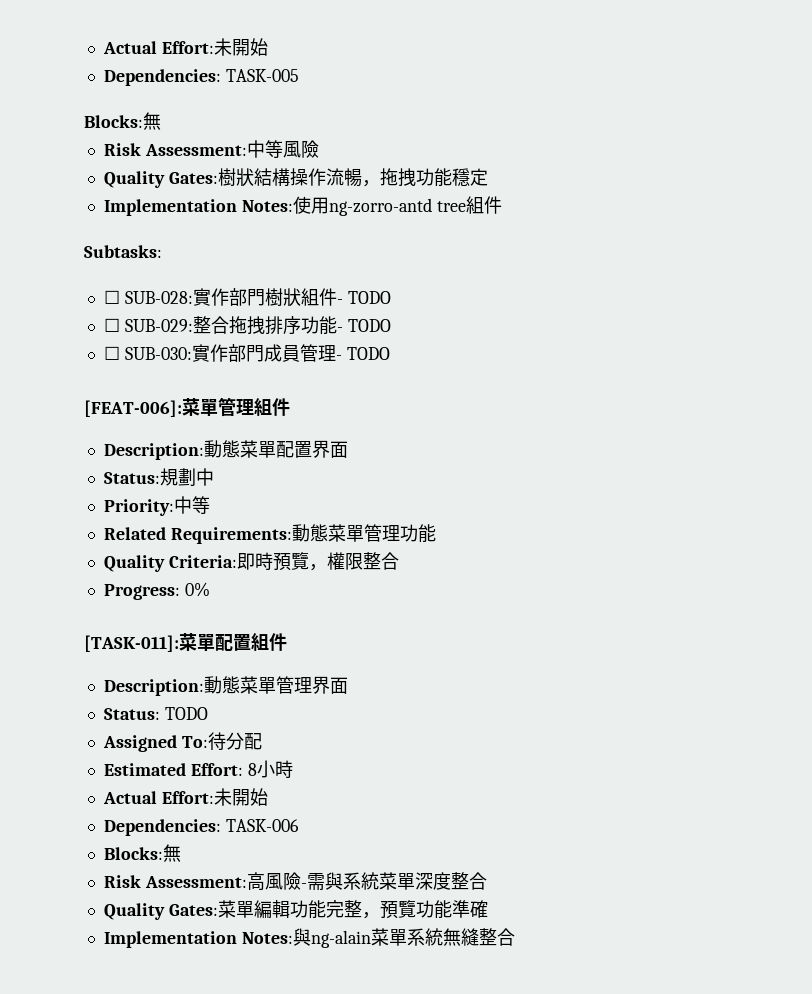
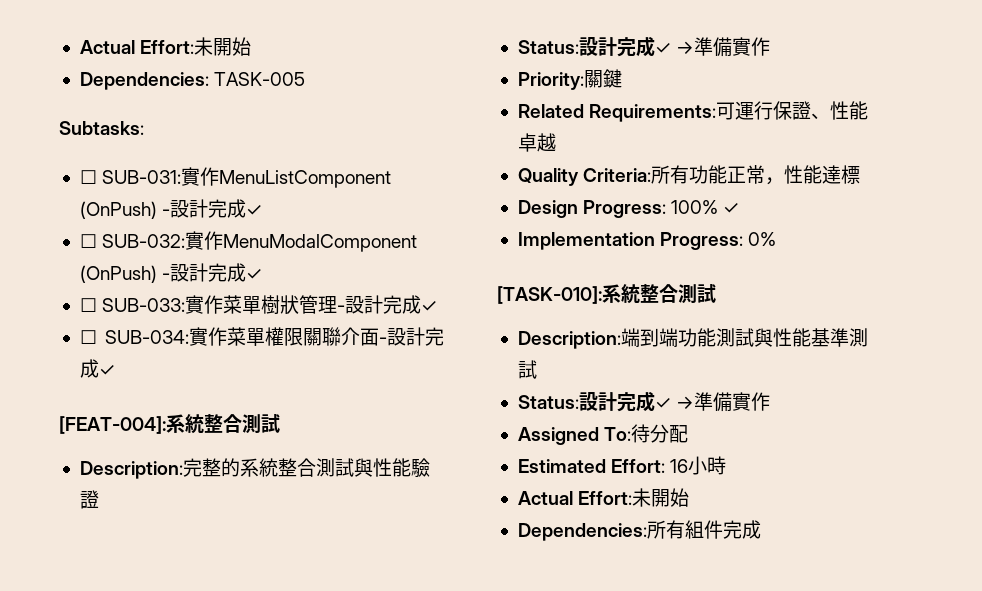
  Dependencies: TASK-005
- Blocks:無
- Risk Assessment:中等風險
- Quality Gates:樹狀結構操作流暢，拖拽功能穩定
- Implementation Notes:使用ng-zorro-antd tree組件
  Subtasks:
- ☐ SUB-028:實作部門樹狀組件- TODO
- ☐ SUB-029:整合拖拽排序功能- TODO
- ☐ SUB-030:實作部門成員管理- TODO
- [FEAT-006]:菜單管理組件
- Description:動態菜單配置界面
- Status:規劃中
+ ☐ SUB-031:實作MenuListComponent (OnPush) -設計完成✓
+ ☐ SUB-032:實作MenuModalComponent (OnPush) -設計完成✓
+ ☐ SUB-033:實作菜單樹狀管理-設計完成✓
+ ☐ SUB-034:實作菜單權限關聯介面-設計完成✓
+ [FEAT-004]:系統整合測試
+ Description:完整的系統整合測試與性能驗證
+ Status:設計完成✓ →準備實作
- Priority:中等
+ Priority:關鍵
- Related Requirements:動態菜單管理功能
+ Related Requirements:可運行保證、性能卓越
- Quality Criteria:即時預覽，權限整合
- Progress: 0%
- [TASK-011]:菜單配置組件
- Description:動態菜單管理界面
- Status: TODO
+ Quality Criteria:所有功能正常，性能達標
+ Design Progress: 100% ✓
+ Implementation Progress: 0%
+ [TASK-010]:系統整合測試
+ Description:端到端功能測試與性能基準測試
+ Status:設計完成✓ →準備實作
- Estimated Effort: 8小時
+ Estimated Effort: 16小時
- Dependencies: TASK-006
- Blocks:無
- Risk Assessment:高風險-需與系統菜單深度整合
- Quality Gates:菜單編輯功能完整，預覽功能準確
- Implementation Notes:與ng-alain菜單系統無縫整合
+ Dependencies:所有組件完成

